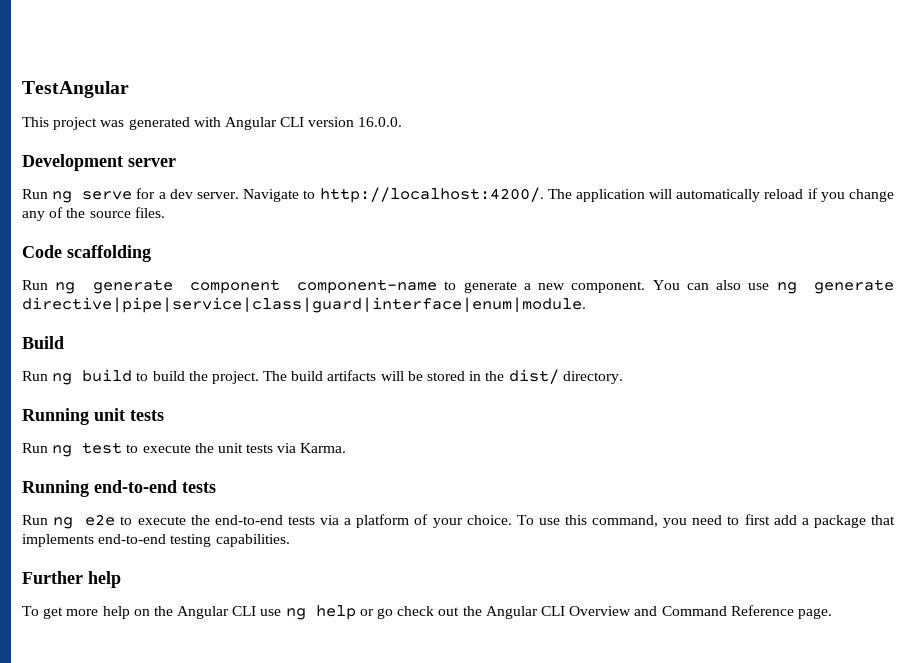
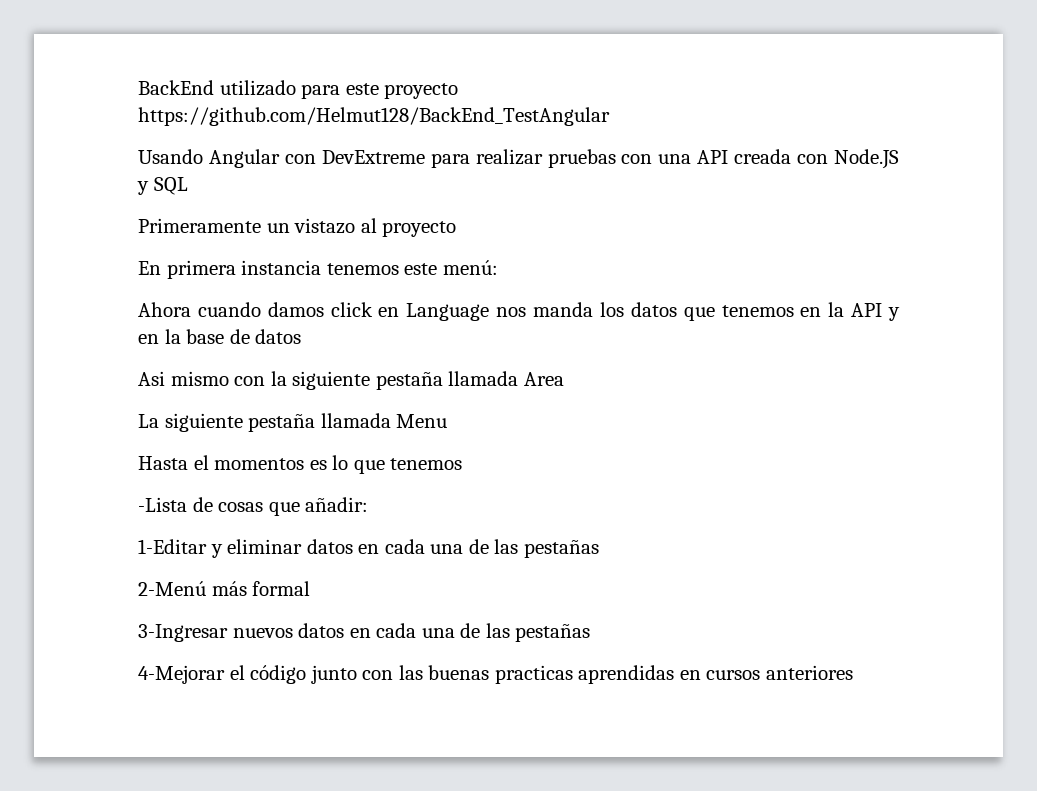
- TestAngular
- This project was generated with Angular CLI version 16.0.0.
- Development server
- Run ng serve for a dev server. Navigate to http://localhost:4200/. The application will automatically reload if you change any of the source files.
- Code scaffolding
- Run ng generate component component-name to generate a new component. You can also use ng generate directive|pipe|service|class|guard|interface|enum|module.
- Build
- Run ng build to build the project. The build artifacts will be stored in the dist/ directory.
- Running unit tests
- Run ng test to execute the unit tests via Karma.
- Running end-to-end tests
- Run ng e2e to execute the end-to-end tests via a platform of your choice. To use this command, you need to first add a package that implements end-to-end testing capabilities.
- Further help
- To get more help on the Angular CLI use ng help or go check out the Angular CLI Overview and Command Reference page.
+ BackEnd utilizado para este proyecto https://github.com/Helmut128/BackEnd_TestAngular
+ Usando Angular con DevExtreme para realizar pruebas con una API creada con Node.JS y SQL
+ Primeramente un vistazo al proyecto
+ En primera instancia tenemos este menú:
+ Ahora cuando damos click en Language nos manda los datos que tenemos en la API y en la base de datos
+ Asi mismo con la siguiente pestaña llamada Area
+ La siguiente pestaña llamada Menu
+ Hasta el momentos es lo que tenemos
+ -Lista de cosas que añadir:
+ 1-Editar y eliminar datos en cada una de las pestañas
+ 2-Menú más formal
+ 3-Ingresar nuevos datos en cada una de las pestañas
+ 4-Mejorar el código junto con las buenas practicas aprendidas en cursos anteriores

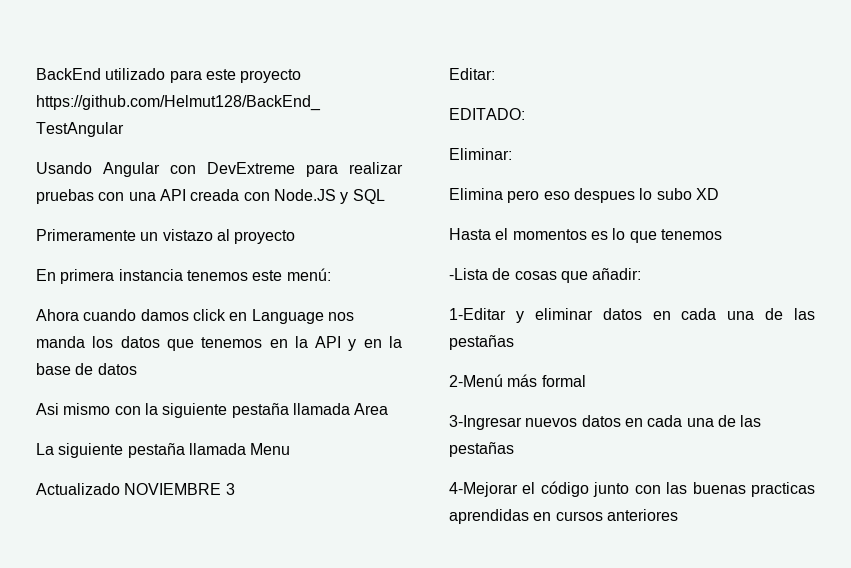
+ Actualizado NOVIEMBRE 3
+ Editar:
+ EDITADO:
+ Eliminar:
+ Elimina pero eso despues lo subo XD

